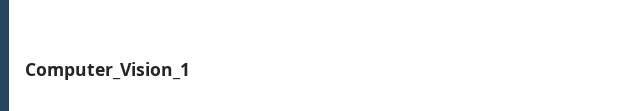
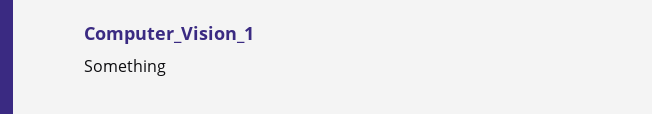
+ Something

